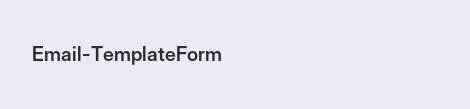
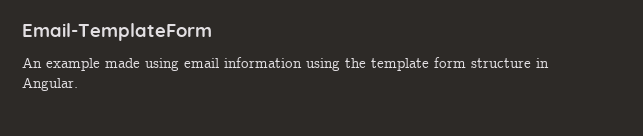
+ An example made using email information using the template form structure in Angular.

